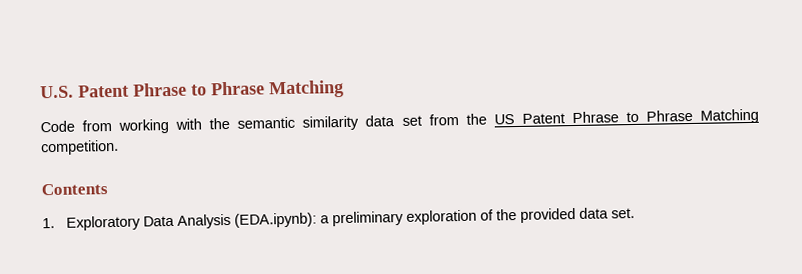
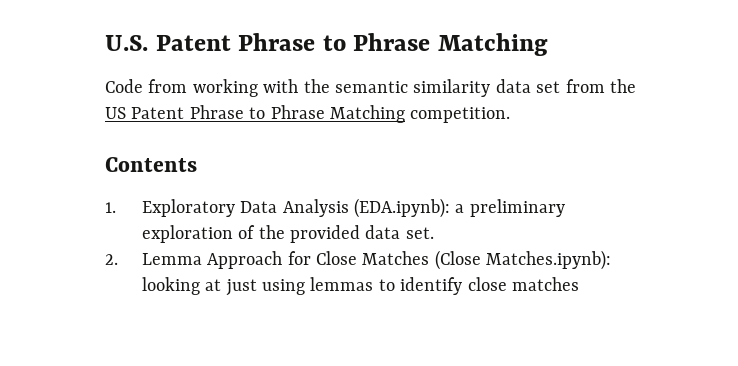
+ 2. Lemma Approach for Close Matches (Close Matches.ipynb): looking at just using lemmas to identify close matches

